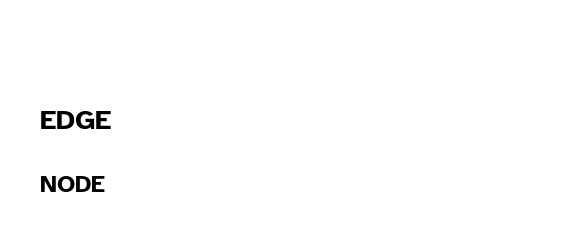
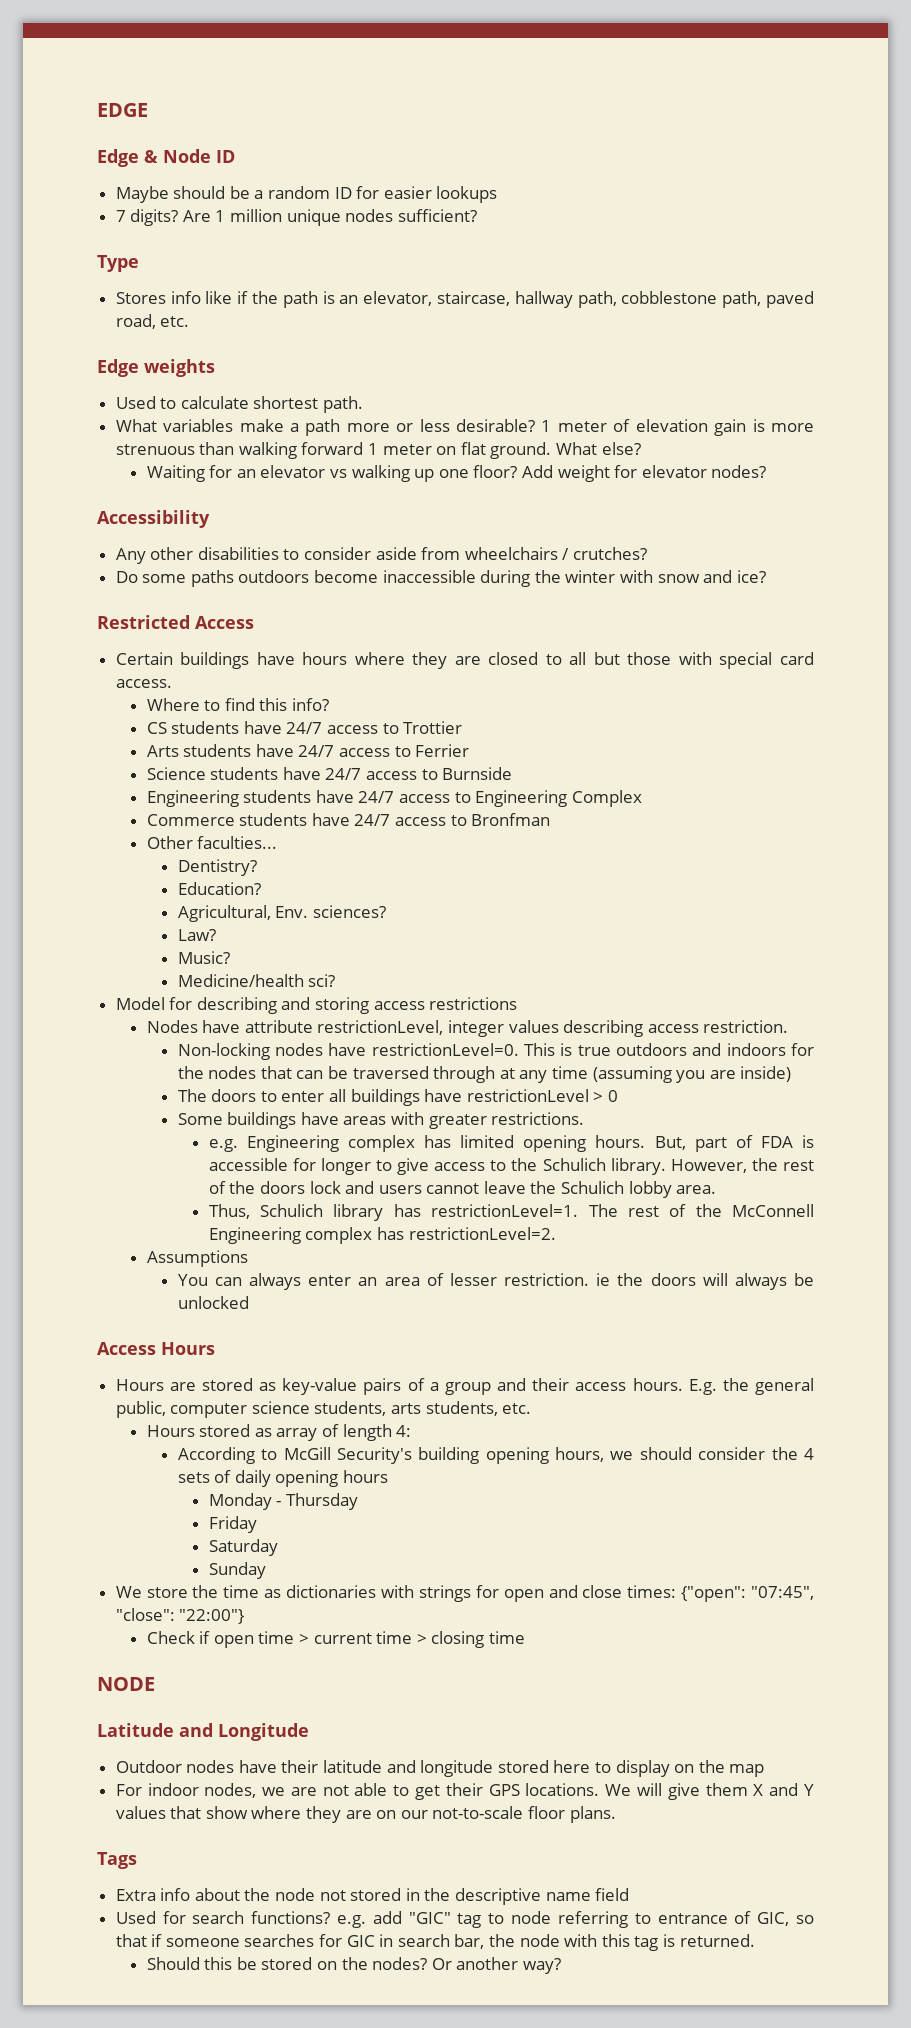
+ Edge & Node ID
+ Maybe should be a random ID for easier lookups
+ 7 digits? Are 1 million unique nodes sufficient?
+ Type
+ Stores info like if the path is an elevator, staircase, hallway path, cobblestone path, paved road, etc.
+ Edge weights
+ Used to calculate shortest path.
+ What variables make a path more or less desirable? 1 meter of elevation gain is more strenuous than walking forward 1 meter on flat ground. What else?
+ Waiting for an elevator vs walking up one floor? Add weight for elevator nodes?
+ Accessibility
+ Any other disabilities to consider aside from wheelchairs / crutches?
+ Do some paths outdoors become inaccessible during the winter with snow and ice?
+ Restricted Access
+ Certain buildings have hours where they are closed to all but those with special card access.
+ Where to find this info?
+ CS students have 24/7 access to Trottier
+ Arts students have 24/7 access to Ferrier
+ Science students have 24/7 access to Burnside
+ Engineering students have 24/7 access to Engineering Complex
+ Commerce students have 24/7 access to Bronfman
+ Other faculties...
+ Dentistry?
+ Education?
+ Agricultural, Env. sciences?
+ Law?
+ Music?
+ Medicine/health sci?
+ Model for describing and storing access restrictions
+ Nodes have attribute restrictionLevel, integer values describing access restriction.
+ Non-locking nodes have restrictionLevel=0. This is true outdoors and indoors for the nodes that can be traversed through at any time (assuming you are inside)
+ The doors to enter all buildings have restrictionLevel > 0
+ Some buildings have areas with greater restrictions.
+ e.g. Engineering complex has limited opening hours. But, part of FDA is accessible for longer to give access to the Schulich library. However, the rest of the doors lock and users cannot leave the Schulich lobby area.
+ Thus, Schulich library has restrictionLevel=1. The rest of the McConnell Engineering complex has restrictionLevel=2.
+ Assumptions
+ You can always enter an area of lesser restriction. ie the doors will always be unlocked
+ Access Hours
+ Hours are stored as key-value pairs of a group and their access hours. E.g. the general public, computer science students, arts students, etc.
+ Hours stored as array of length 4:
+ According to McGill Security's building opening hours, we should consider the 4 sets of daily opening hours
+ Monday - Thursday
+ Friday
+ Saturday
+ Sunday
+ We store the time as dictionaries with strings for open and close times: {"open": "07:45", "close": "22:00"}
+ Check if open time > current time > closing time
  NODE
+ Latitude and Longitude
+ Outdoor nodes have their latitude and longitude stored here to display on the map
+ For indoor nodes, we are not able to get their GPS locations. We will give them X and Y values that show where they are on our not-to-scale floor plans.
+ Tags
+ Extra info about the node not stored in the descriptive name field
+ Used for search functions? e.g. add "GIC" tag to node referring to entrance of GIC, so that if someone searches for GIC in search bar, the node with this tag is returned.
+ Should this be stored on the nodes? Or another way?

